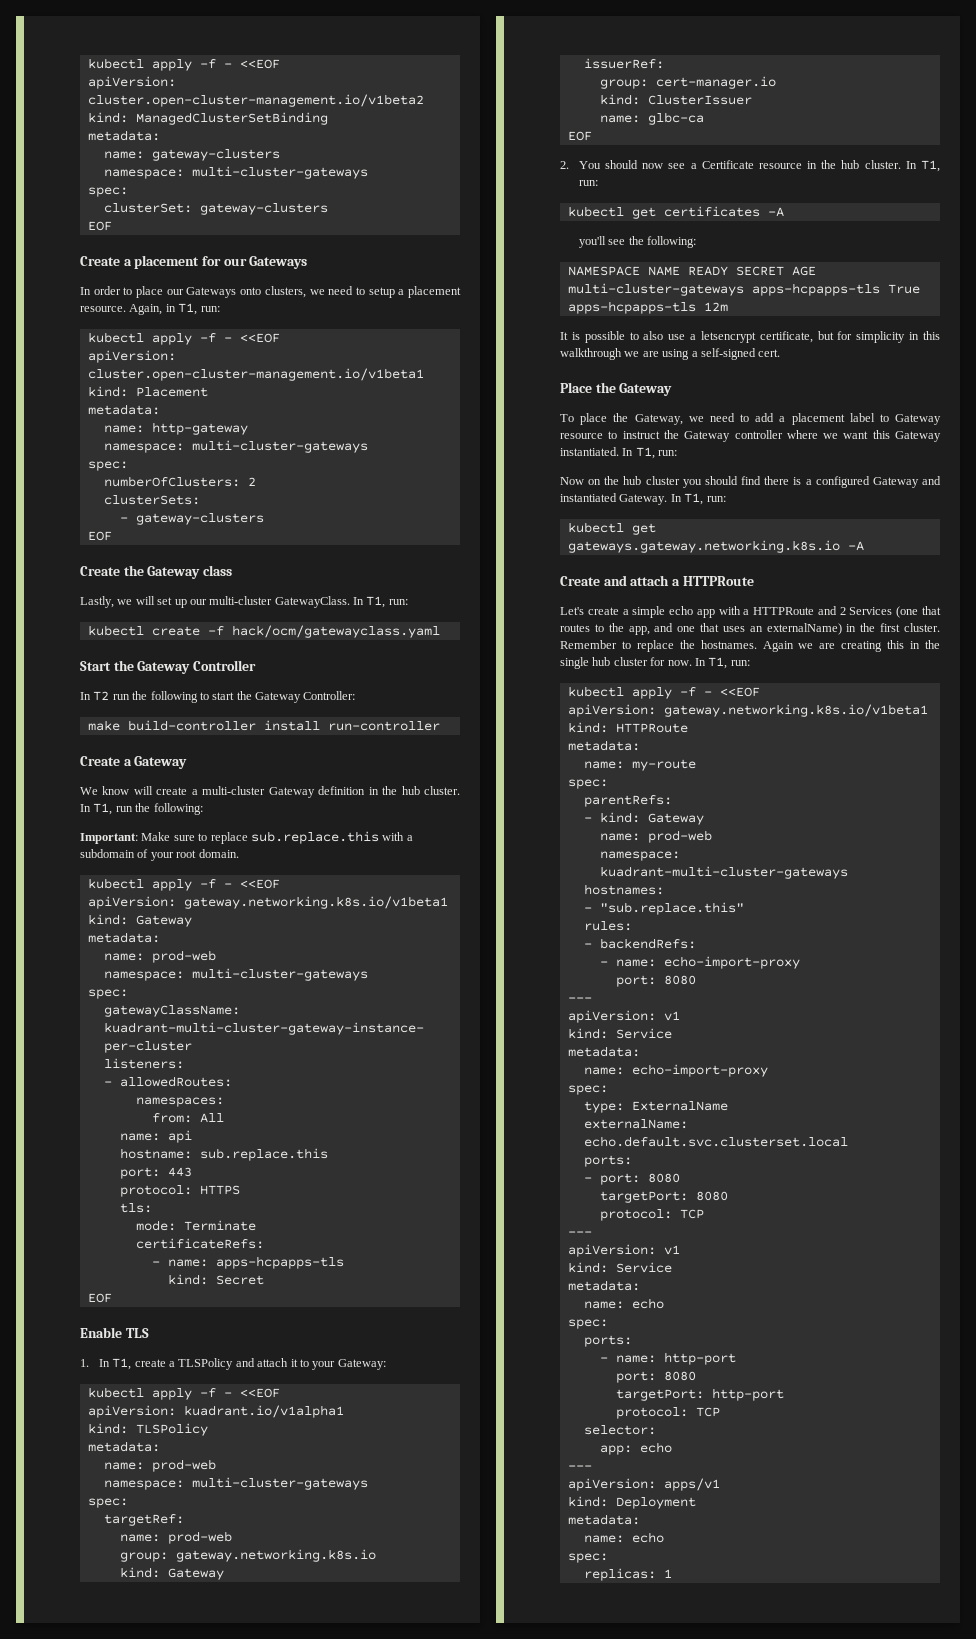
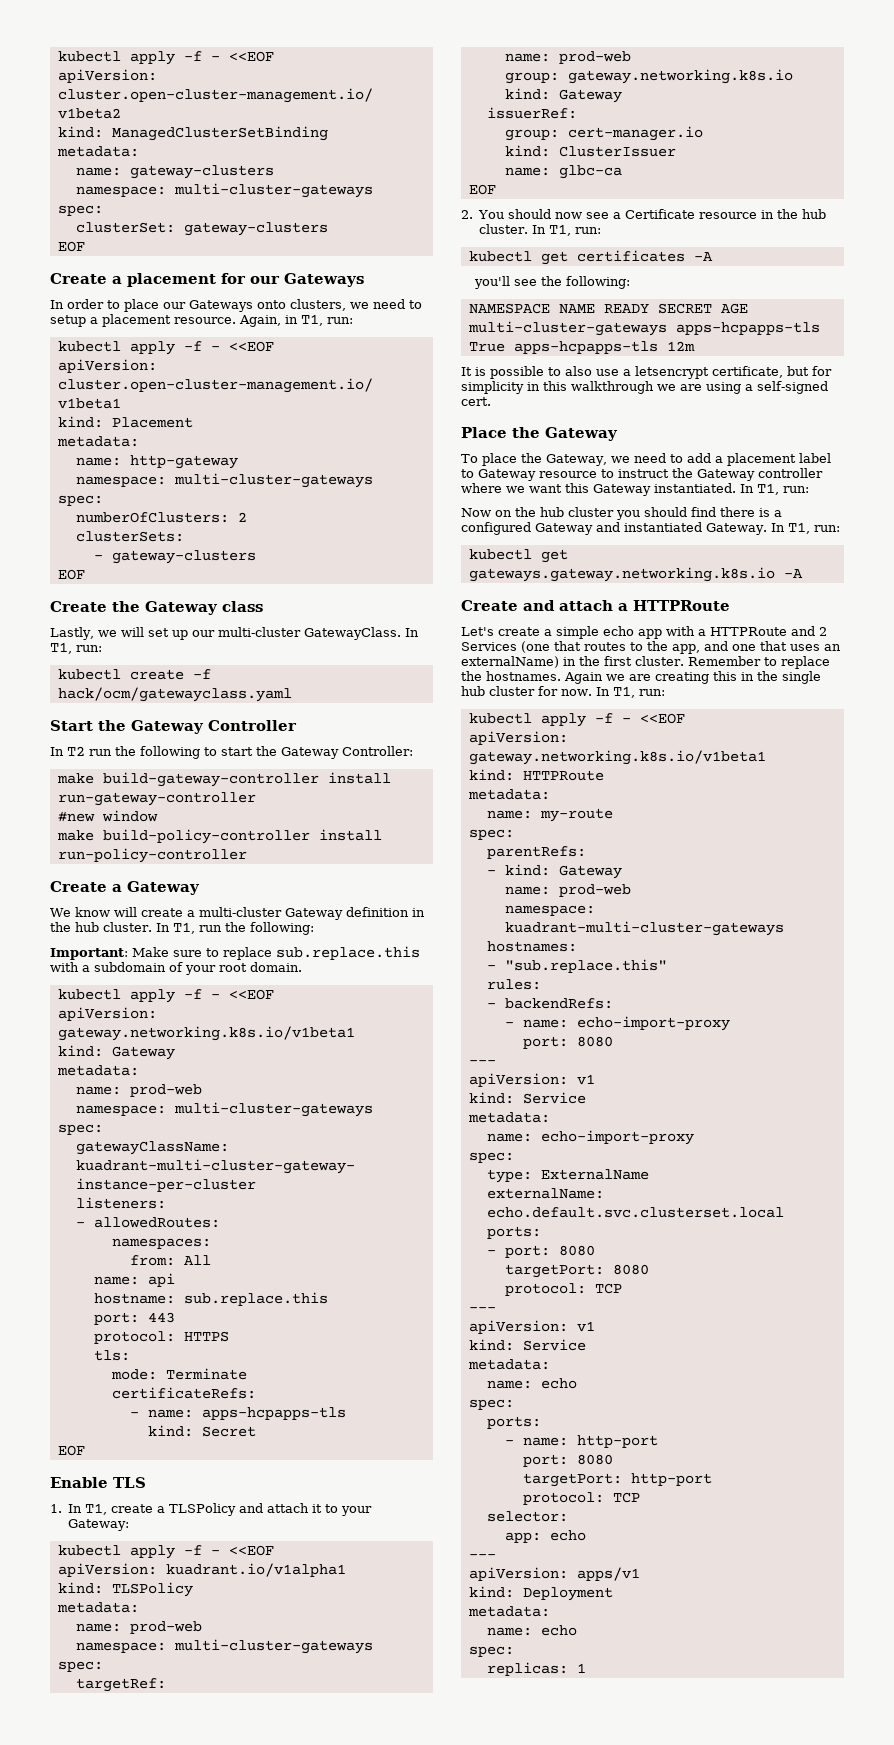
- make build-controller install run-controller
+ make build-gateway-controller install run-gateway-controller
+ #new window
+ make build-policy-controller install run-policy-controller

